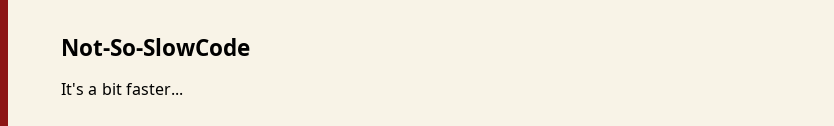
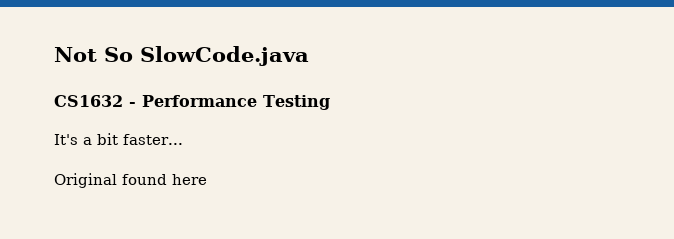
- Not-So-SlowCode
+ Not So SlowCode.java
+ CS1632 - Performance Testing
+ Original found here

